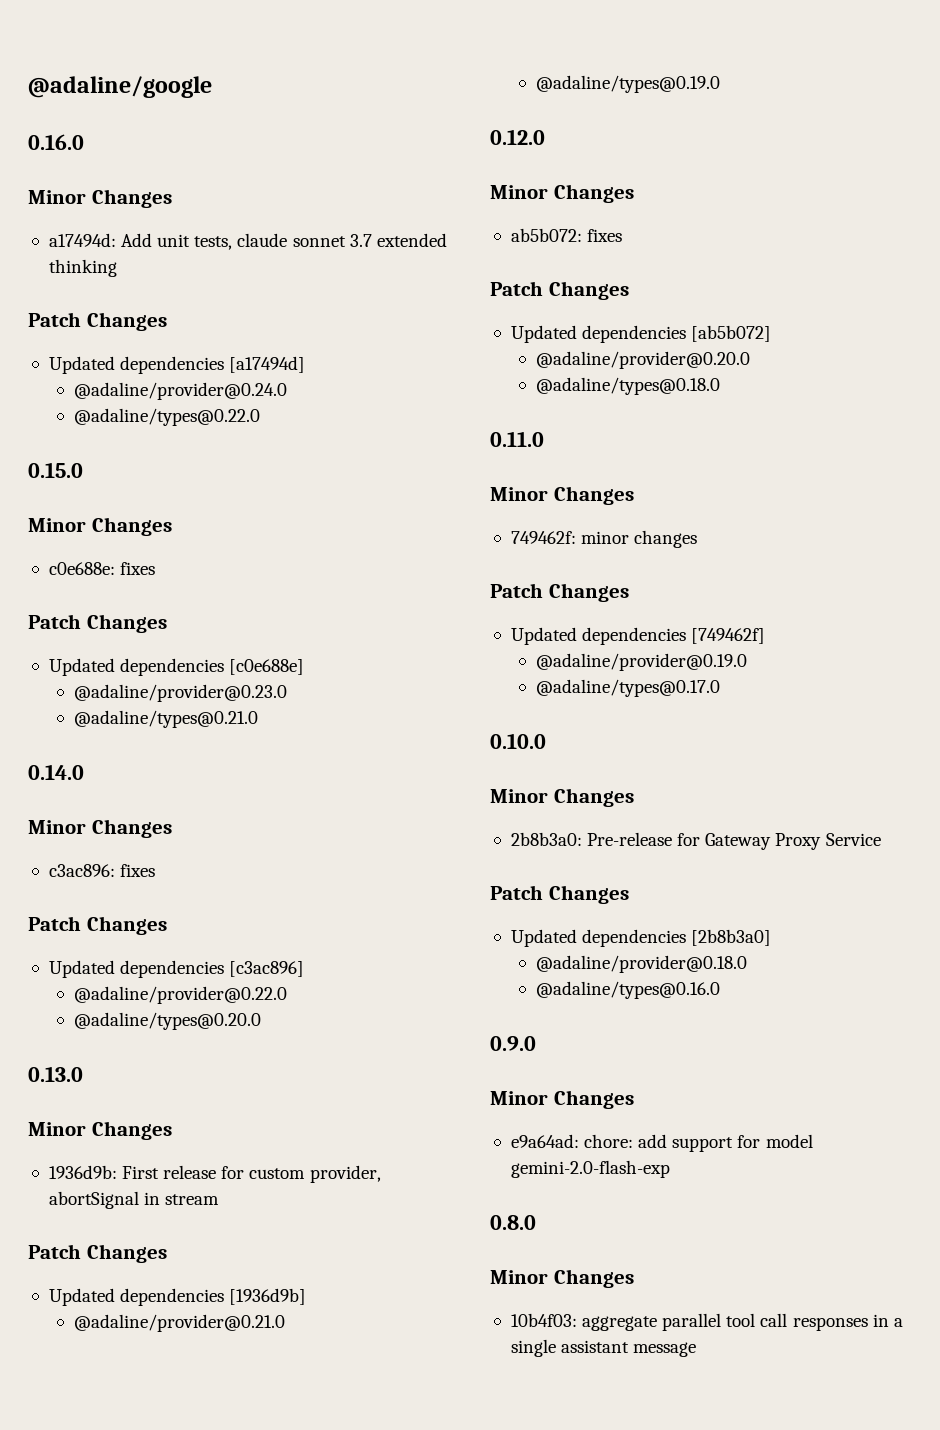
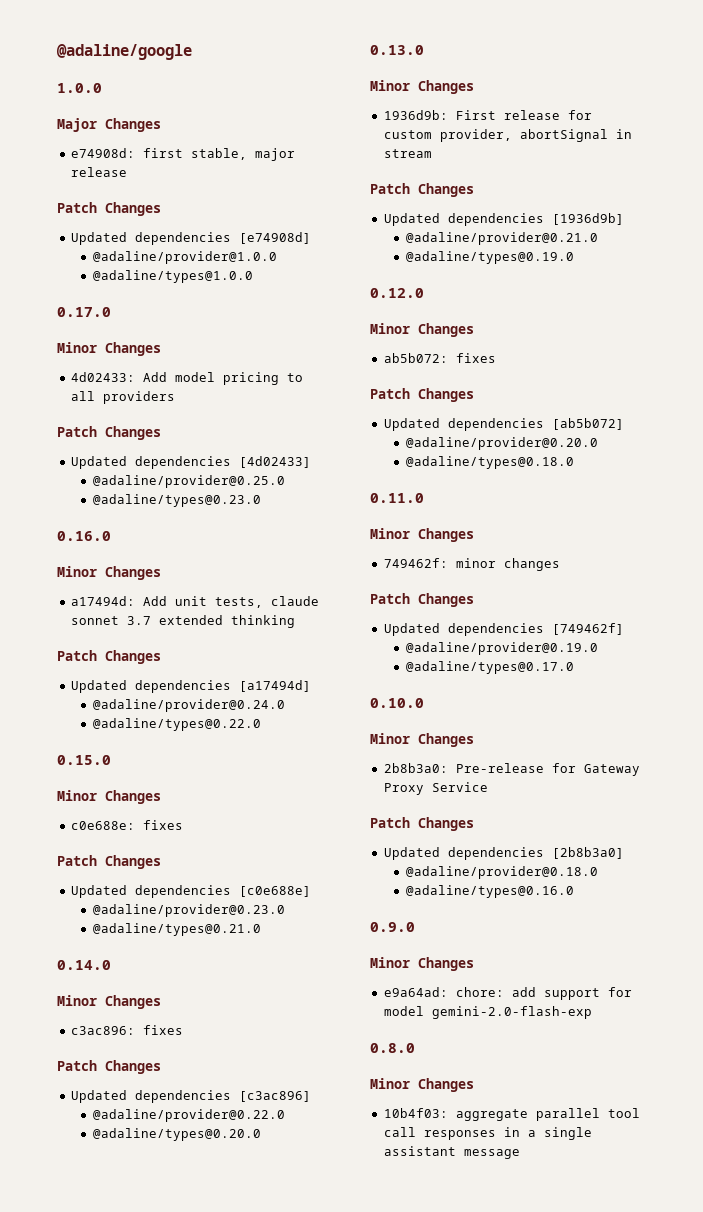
+ 1.0.0
+ Major Changes
+ e74908d: first stable, major release
+ Patch Changes
+ Updated dependencies [e74908d]
+ @adaline/provider@1.0.0
+ @adaline/types@1.0.0
+ 0.17.0
+ Minor Changes
+ 4d02433: Add model pricing to all providers
+ Patch Changes
+ Updated dependencies [4d02433]
+ @adaline/provider@0.25.0
+ @adaline/types@0.23.0

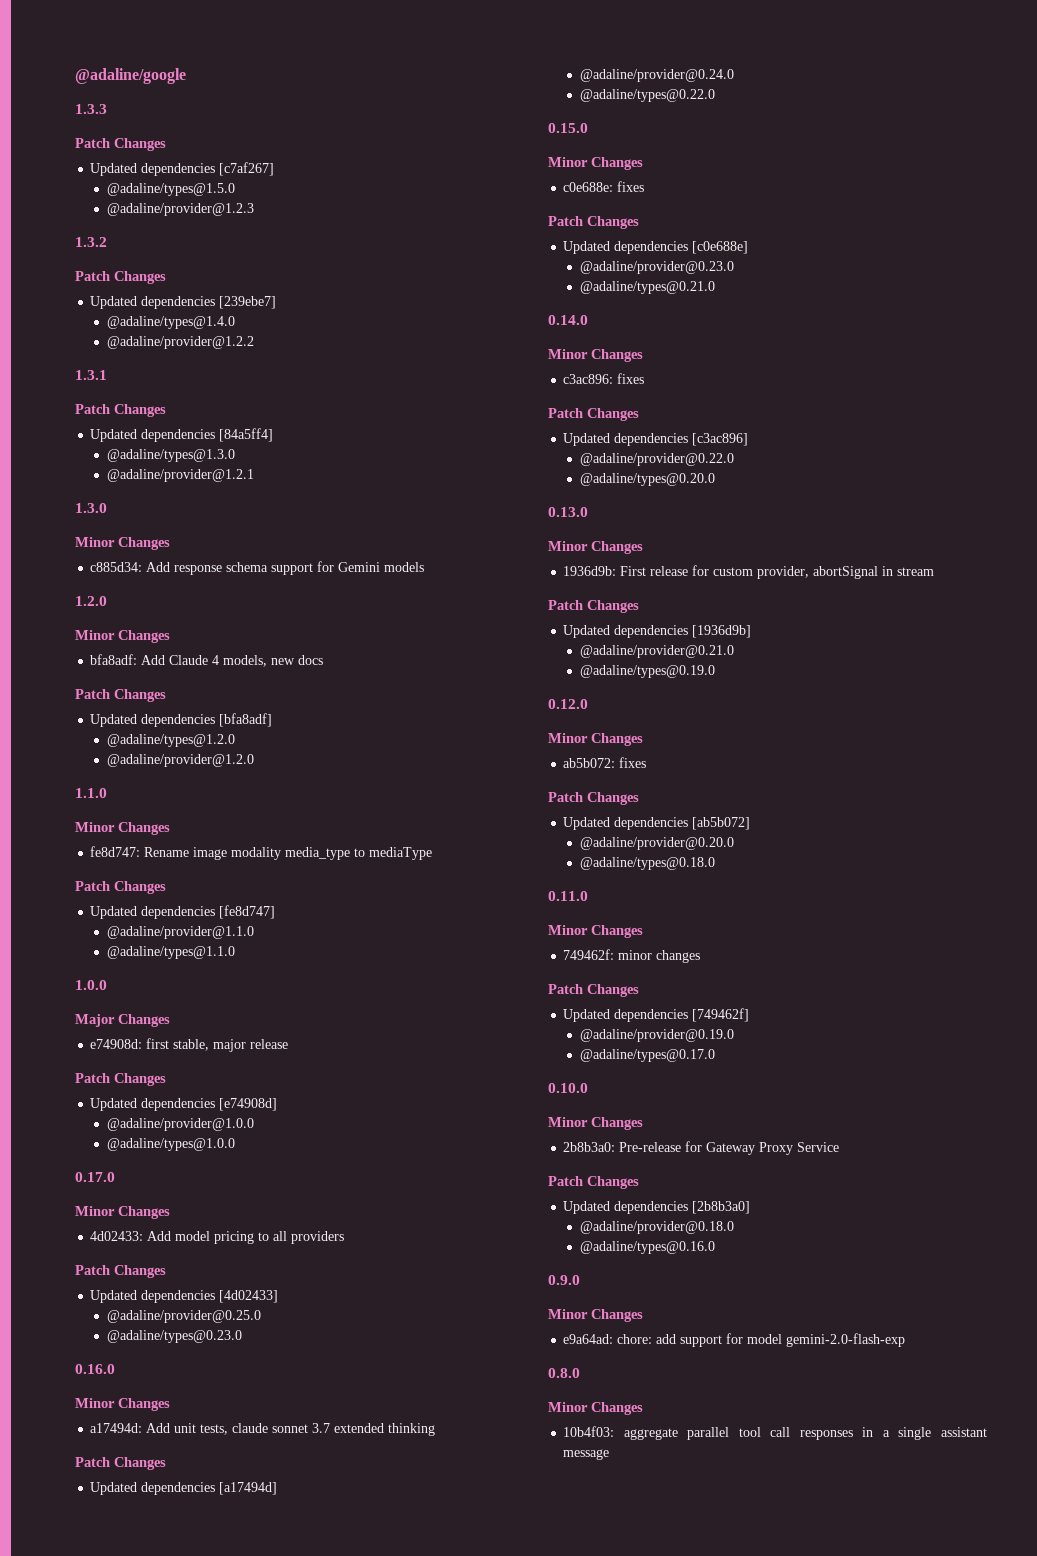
+ 1.3.3
+ Patch Changes
+ Updated dependencies [c7af267]
+ @adaline/types@1.5.0
+ @adaline/provider@1.2.3
+ 1.3.2
+ Patch Changes
+ Updated dependencies [239ebe7]
+ @adaline/types@1.4.0
+ @adaline/provider@1.2.2
+ 1.3.1
+ Patch Changes
+ Updated dependencies [84a5ff4]
+ @adaline/types@1.3.0
+ @adaline/provider@1.2.1
+ 1.3.0
+ Minor Changes
+ c885d34: Add response schema support for Gemini models
+ 1.2.0
+ Minor Changes
+ bfa8adf: Add Claude 4 models, new docs
+ Patch Changes
+ Updated dependencies [bfa8adf]
+ @adaline/types@1.2.0
+ @adaline/provider@1.2.0
+ 1.1.0
+ Minor Changes
+ fe8d747: Rename image modality media_type to mediaType
+ Patch Changes
+ Updated dependencies [fe8d747]
+ @adaline/provider@1.1.0
+ @adaline/types@1.1.0

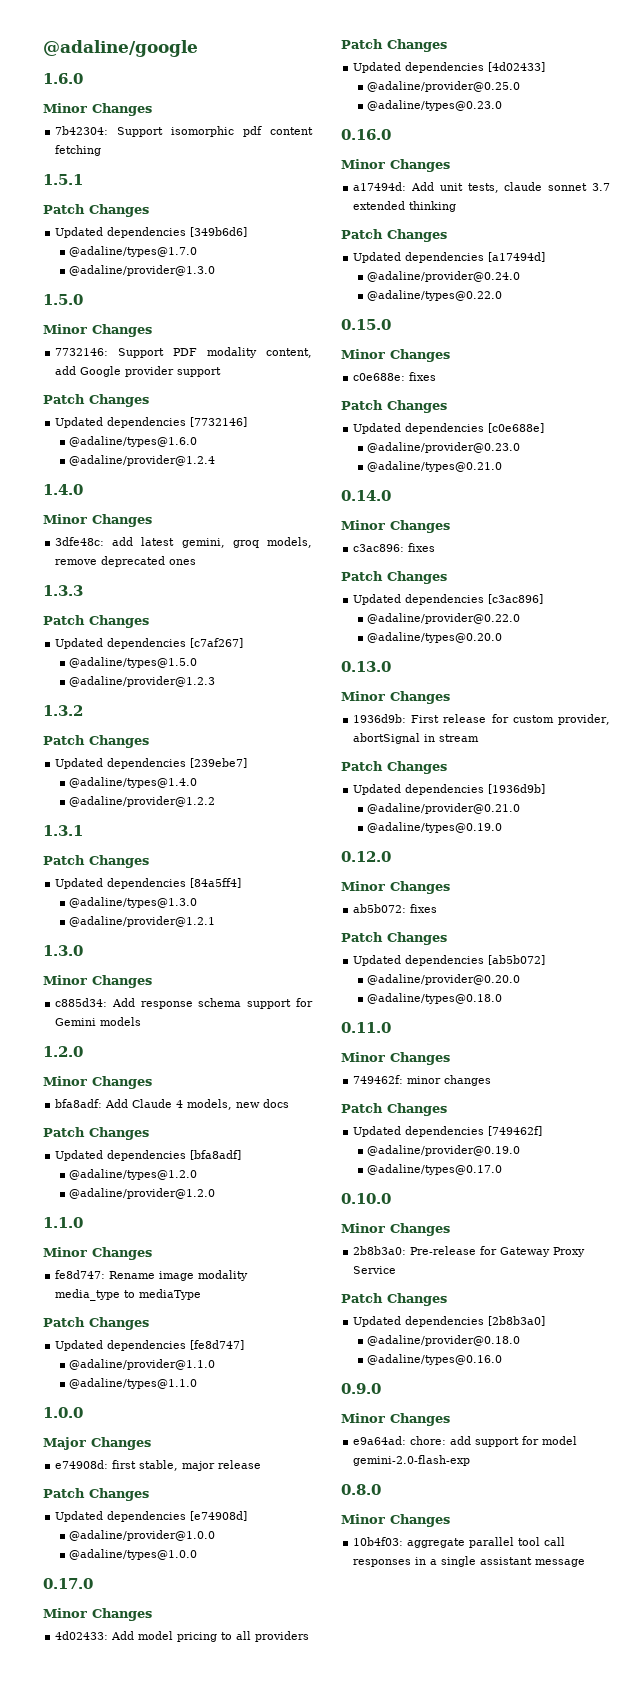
+ 1.6.0
+ Minor Changes
+ 7b42304: Support isomorphic pdf content fetching
+ 1.5.1
+ Patch Changes
+ Updated dependencies [349b6d6]
+ @adaline/types@1.7.0
+ @adaline/provider@1.3.0
+ 1.5.0
+ Minor Changes
+ 7732146: Support PDF modality content, add Google provider support
+ Patch Changes
+ Updated dependencies [7732146]
+ @adaline/types@1.6.0
+ @adaline/provider@1.2.4
+ 1.4.0
+ Minor Changes
+ 3dfe48c: add latest gemini, groq models, remove deprecated ones

